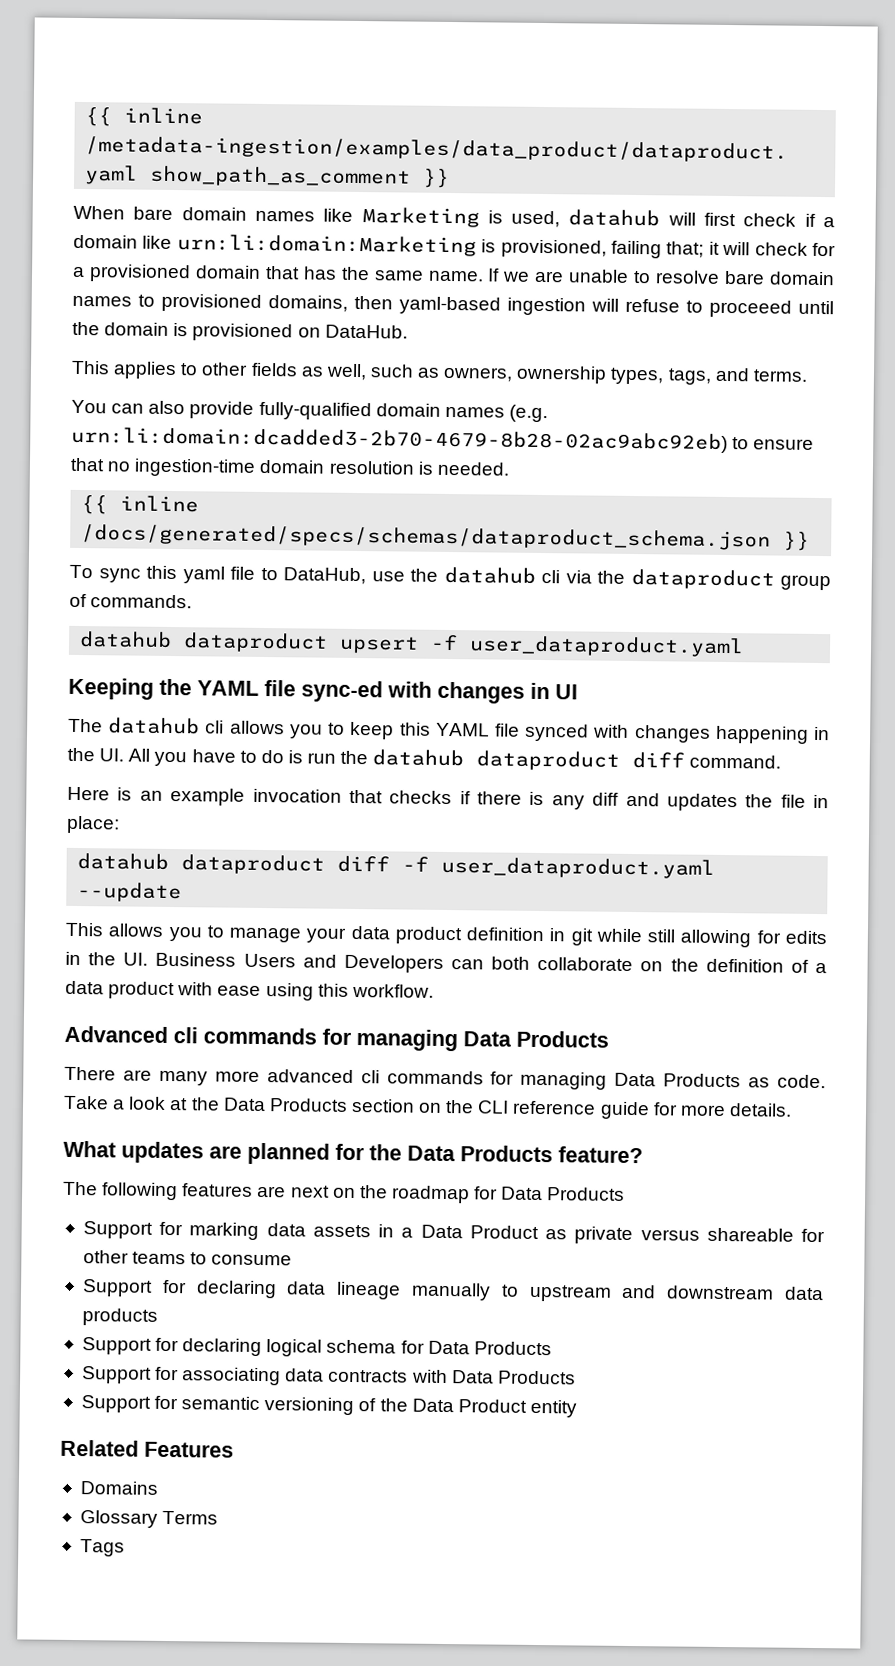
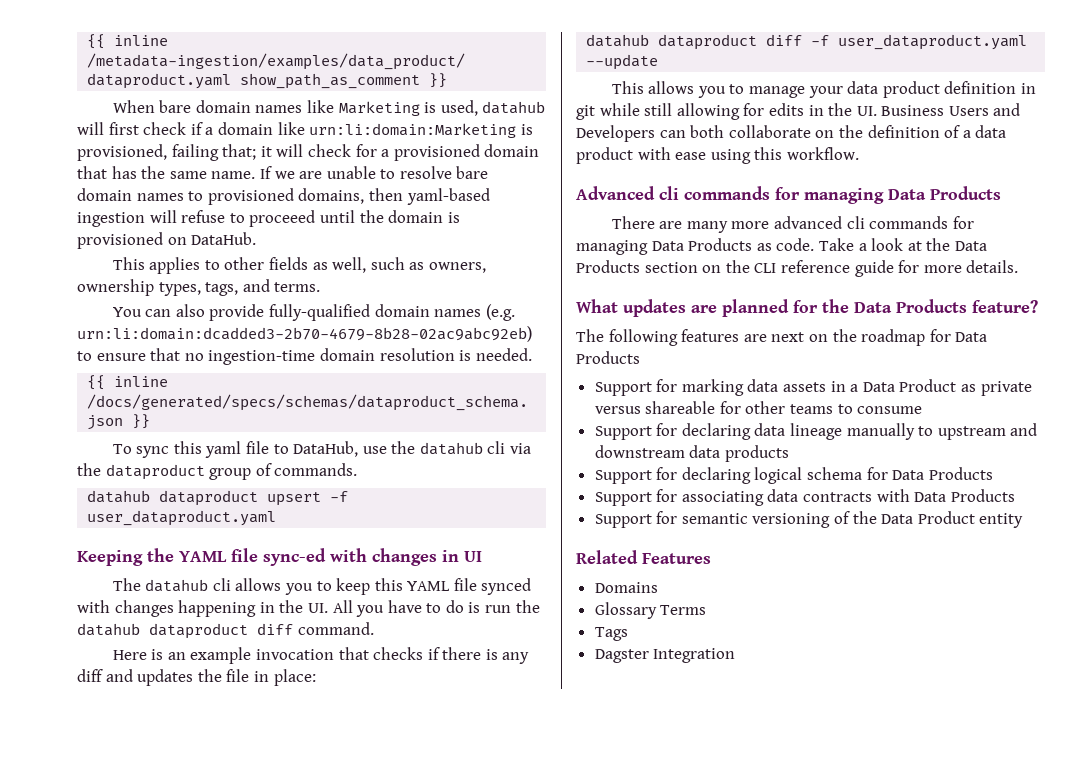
+ Dagster Integration

